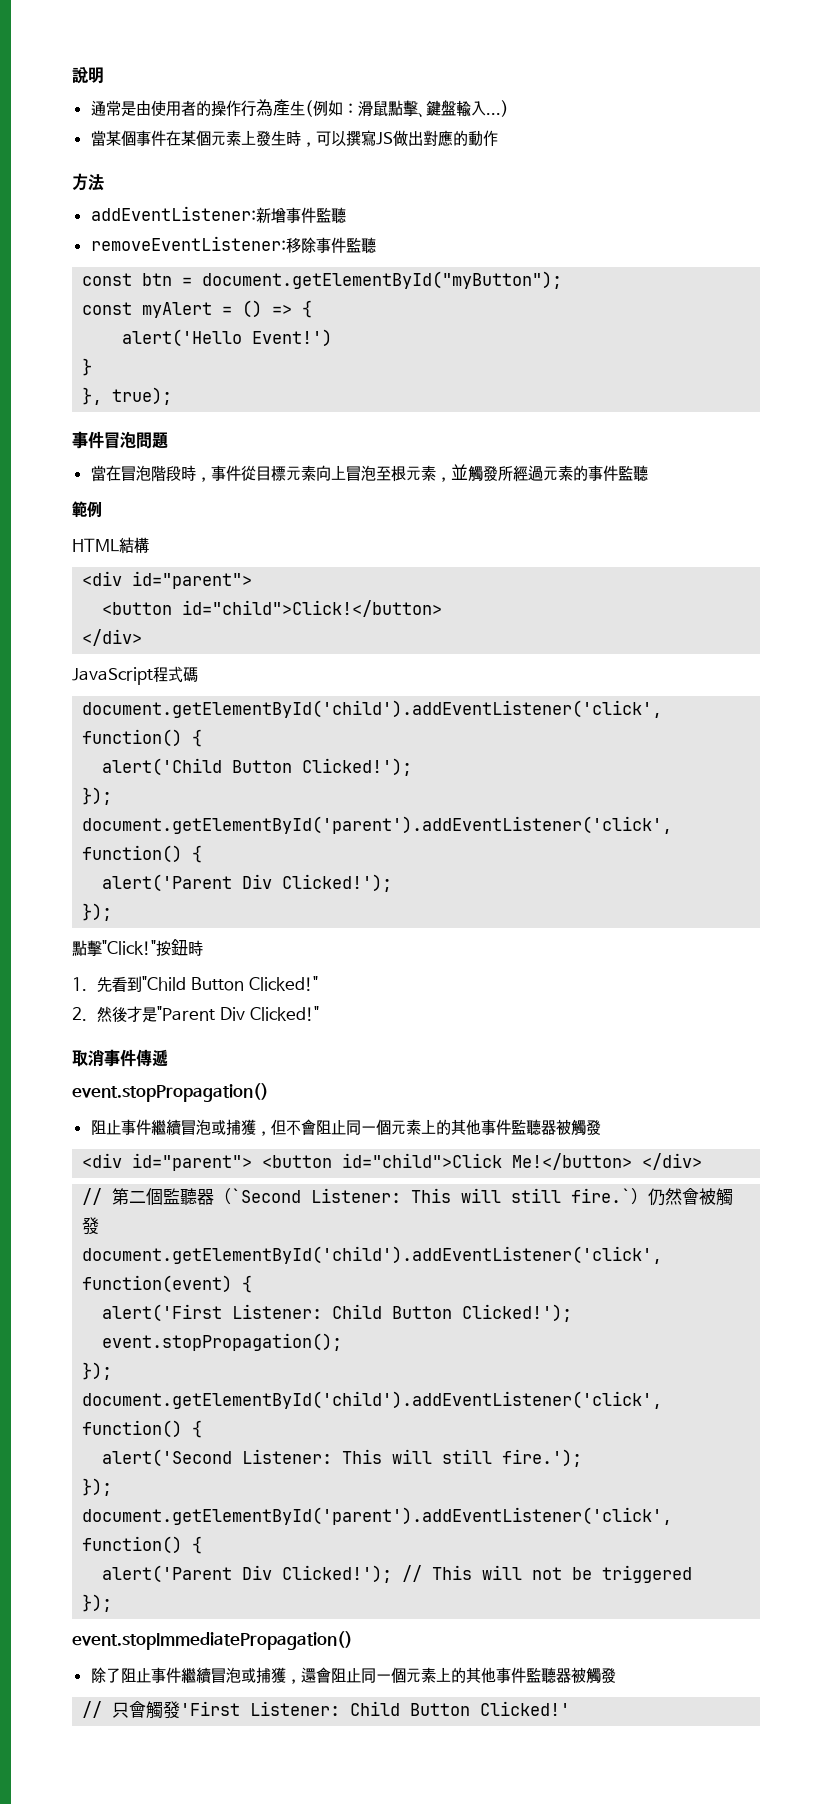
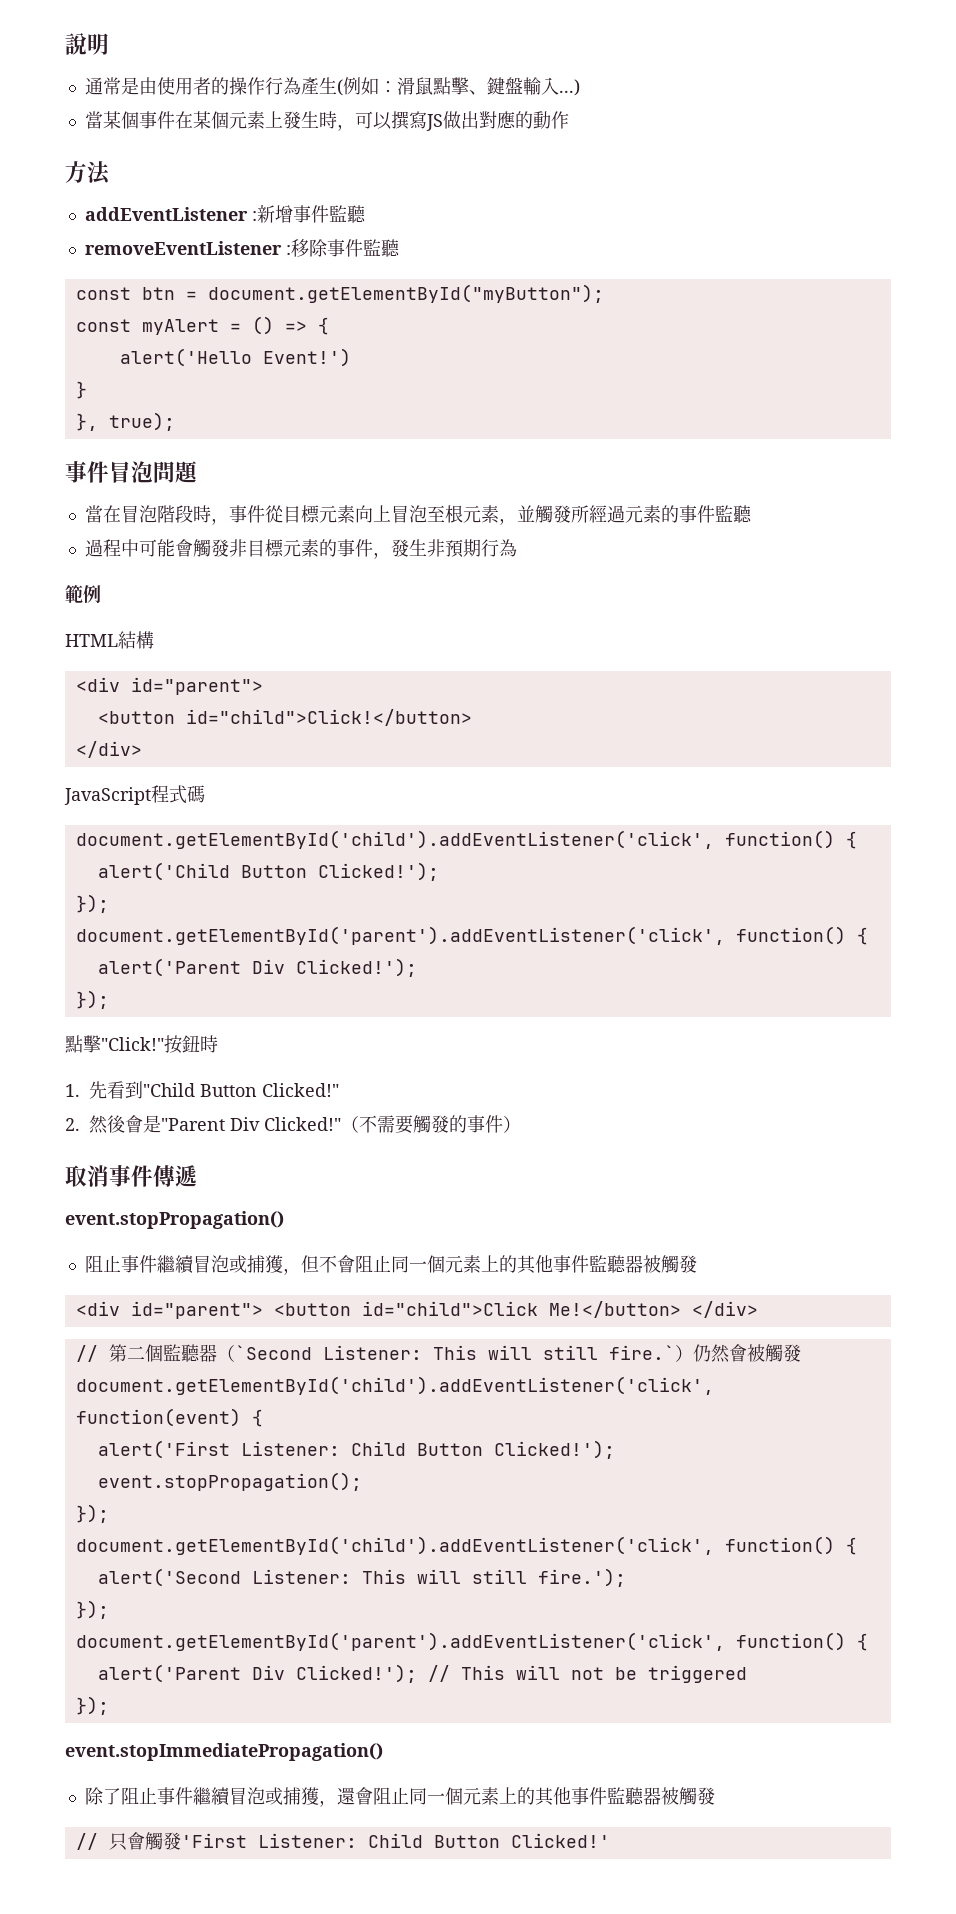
- addEventListener:新增事件監聽
+ addEventListener :新增事件監聽
- removeEventListener:移除事件監聽
+ removeEventListener :移除事件監聽
+ 過程中可能會觸發非目標元素的事件，發生非預期行為
- 2.然後才是"Parent Div Clicked!"
+ 2.然後會是"Parent Div Clicked!"（不需要觸發的事件）

